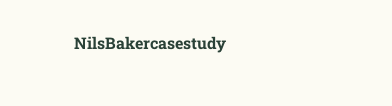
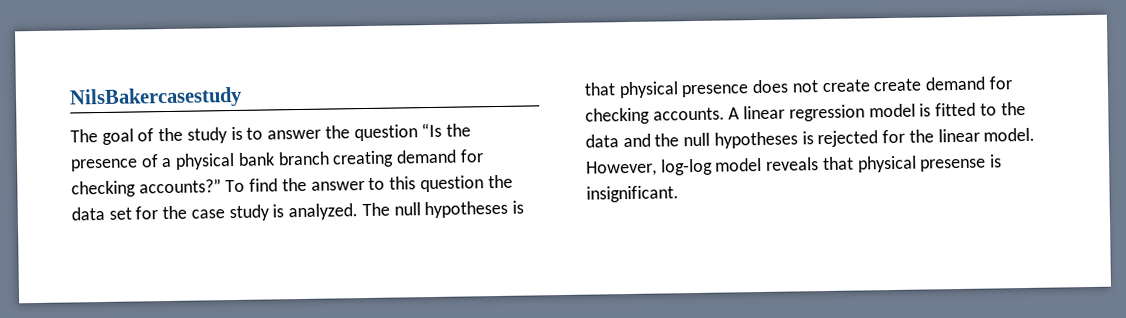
+ The goal of the study is to answer the question “Is the presence of a physical bank branch creating demand for checking accounts?” To find the answer to this question the data set for the case study is analyzed. The null hypotheses is that physical presence does not create create demand for checking accounts. A linear regression model is fitted to the data and the null hypotheses is rejected for the linear model. However, log-log model reveals that physical presense is insignificant.

